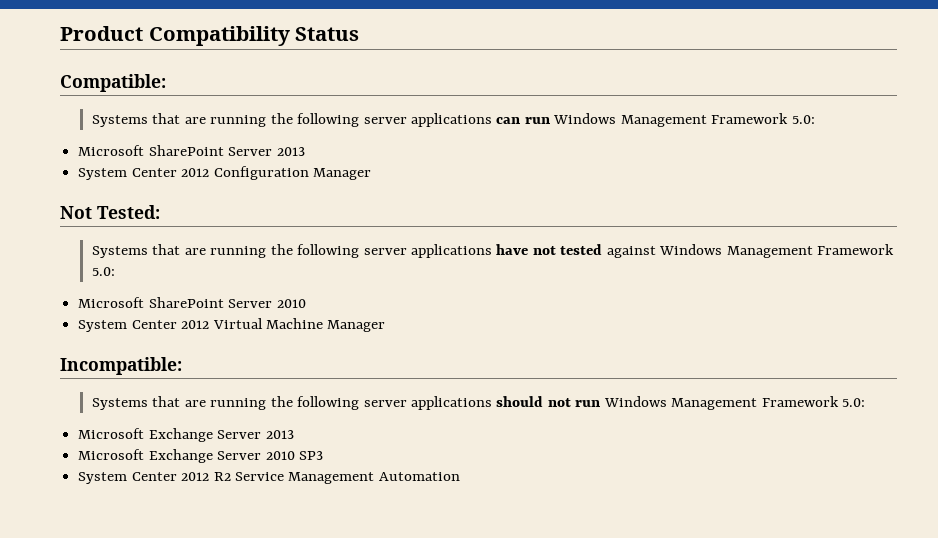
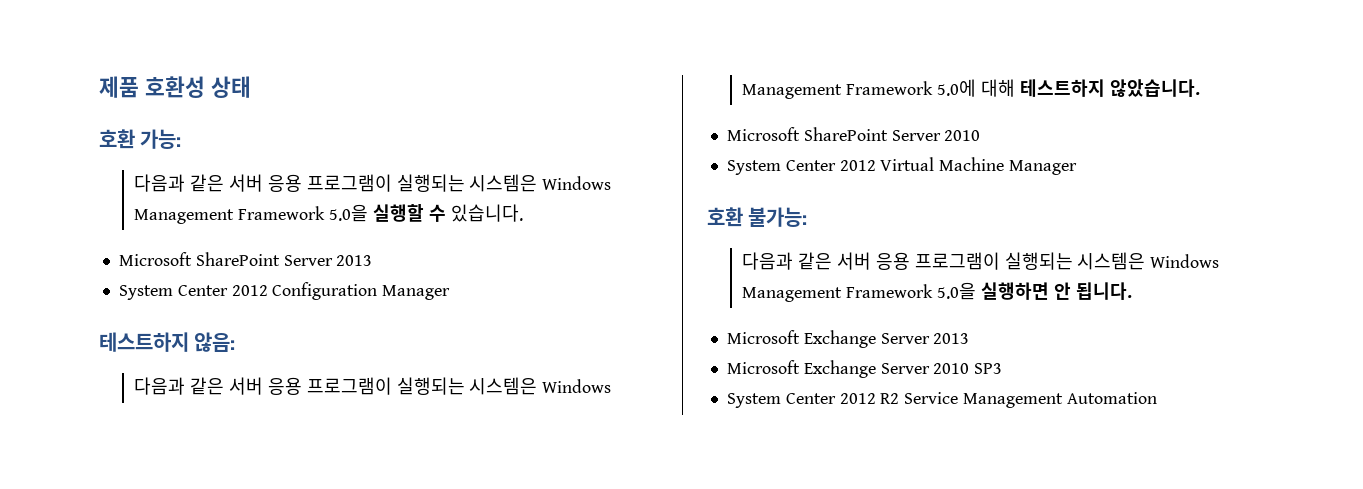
- Product Compatibility Status
- Compatible:
- Systems that are running the following server applications can run Windows Management Framework 5.0:
+ 제품 호환성 상태
+ 호환 가능:
+ 다음과 같은 서버 응용 프로그램이 실행되는 시스템은 Windows Management Framework 5.0을 실행할 수 있습니다.
- Not Tested:
- Systems that are running the following server applications have not tested against Windows Management Framework 5.0:
+ 테스트하지 않음:
+ 다음과 같은 서버 응용 프로그램이 실행되는 시스템은 Windows Management Framework 5.0에 대해 테스트하지 않았습니다.
- Incompatible:
- Systems that are running the following server applications should not run Windows Management Framework 5.0:
+ 호환 불가능:
+ 다음과 같은 서버 응용 프로그램이 실행되는 시스템은 Windows Management Framework 5.0을 실행하면 안 됩니다.

